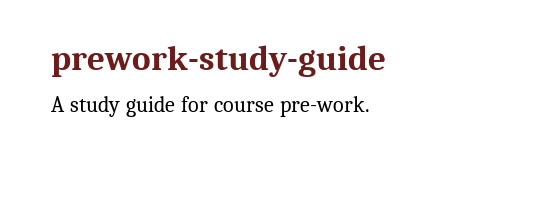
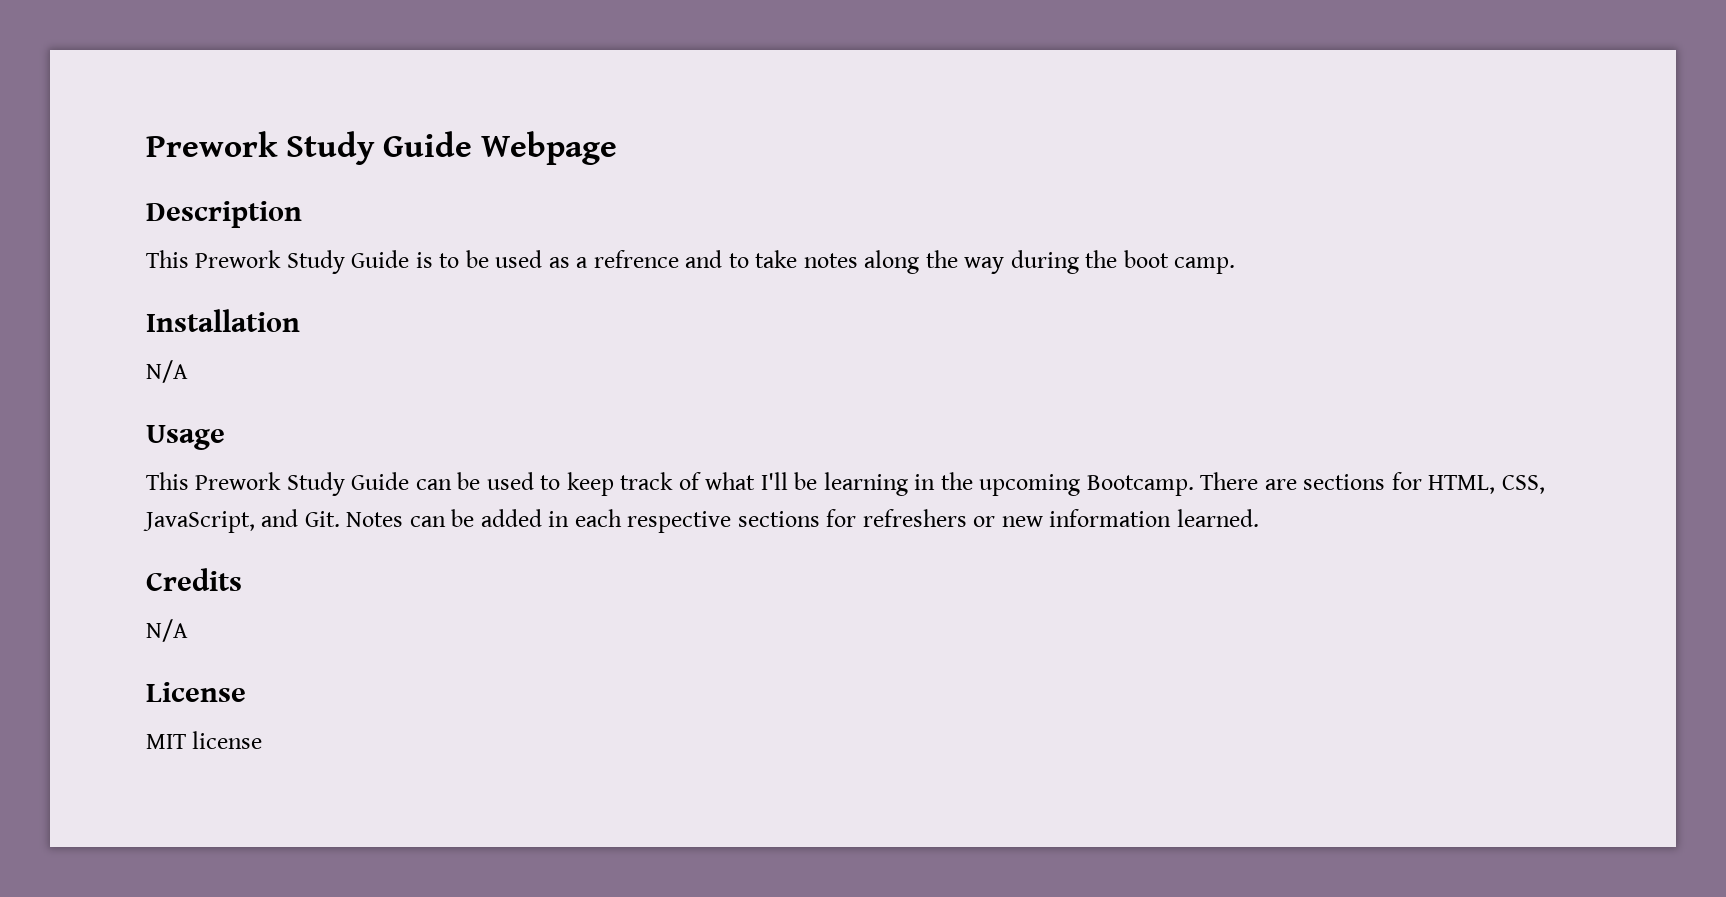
- prework-study-guide
- A study guide for course pre-work.
+ Prework Study Guide Webpage
+ Description
+ This Prework Study Guide is to be used as a refrence and to take notes along the way during the boot camp.
+ Installation
+ N/A
+ Usage
+ This Prework Study Guide can be used to keep track of what I'll be learning in the upcoming Bootcamp. There are sections for HTML, CSS, JavaScript, and Git. Notes can be added in each respective sections for refreshers or new information learned.
+ Credits
+ N/A
+ License
+ MIT license

